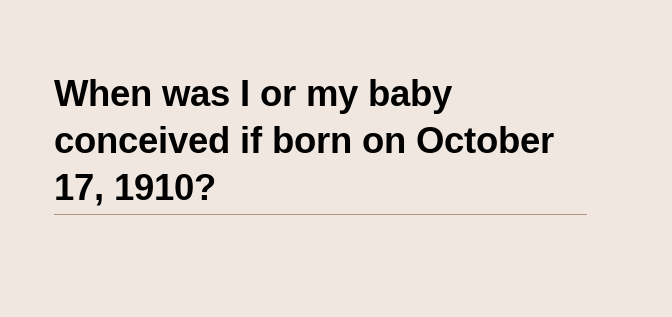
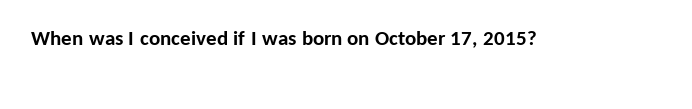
- When was I or my baby conceived if born on October 17, 1910?
+ When was I conceived if I was born on October 17, 2015?

